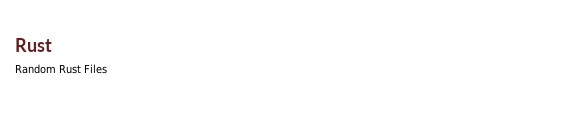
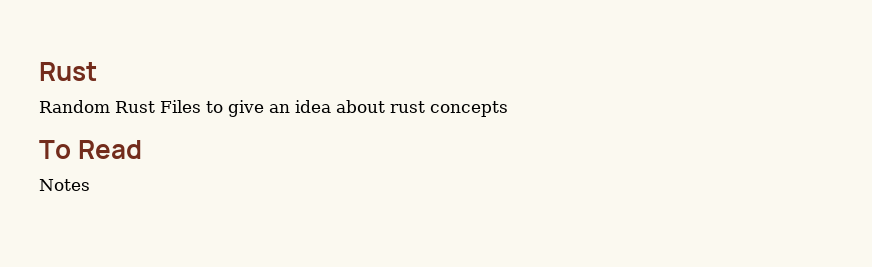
- Random Rust Files
+ Random Rust Files to give an idea about rust concepts
+ To Read
+ Notes

